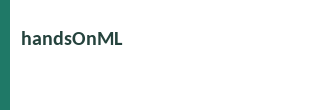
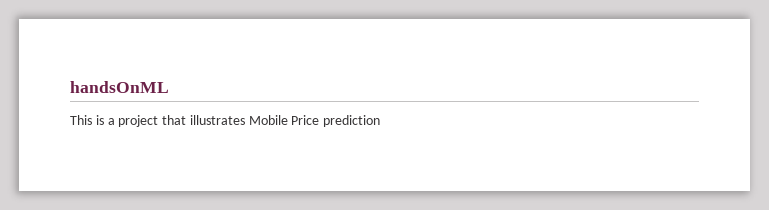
+ This is a project that illustrates Mobile Price prediction

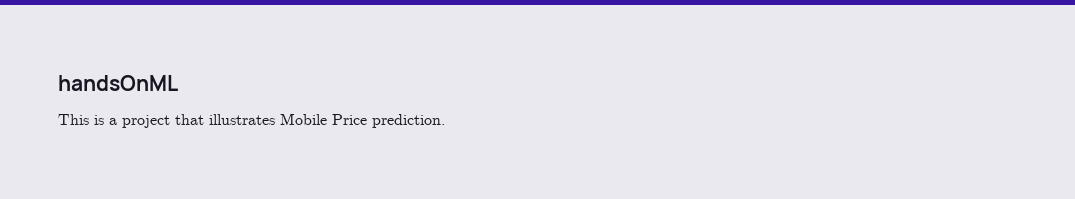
- This is a project that illustrates Mobile Price prediction
+ This is a project that illustrates Mobile Price prediction.

